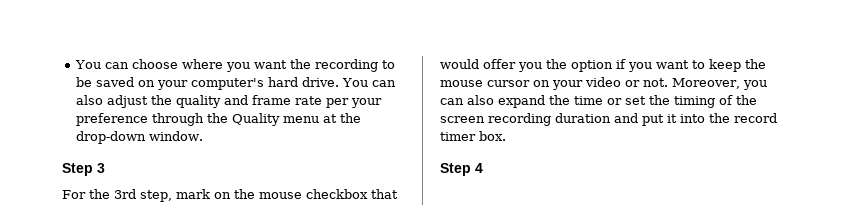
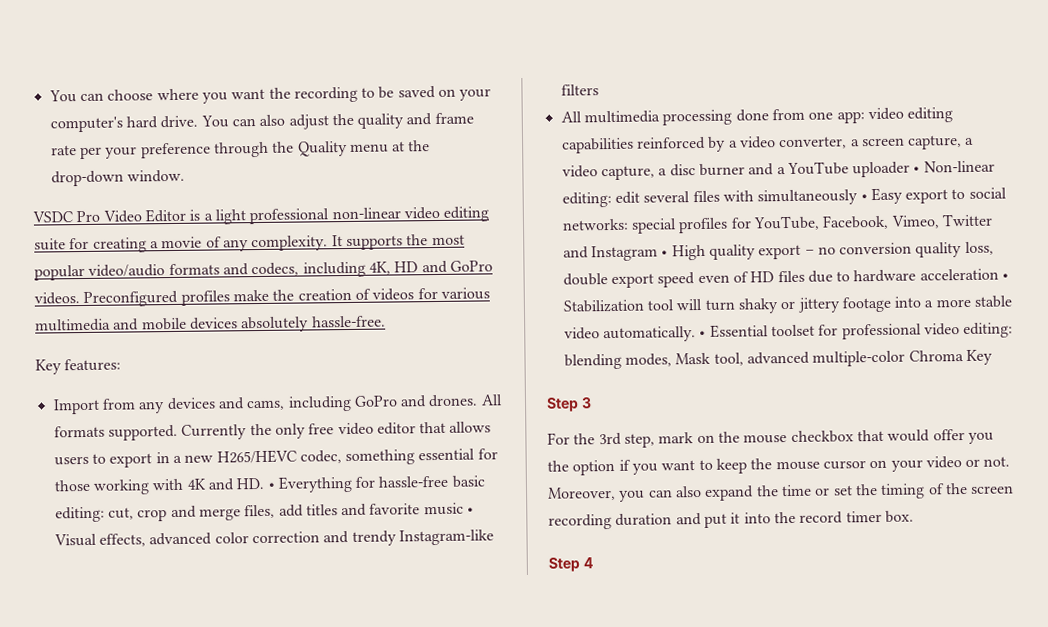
+ VSDC Pro Video Editor is a light professional non-linear video editing suite for creating a movie of any complexity. It supports the most popular video/audio formats and codecs, including 4K, HD and GoPro videos. Preconfigured profiles make the creation of videos for various multimedia and mobile devices absolutely hassle-free.
+ Key features:
+ Import from any devices and cams, including GoPro and drones. All formats supported. Сurrently the only free video editor that allows users to export in a new H265/HEVC codec, something essential for those working with 4K and HD. • Everything for hassle-free basic editing: cut, crop and merge files, add titles and favorite music • Visual effects, advanced color correction and trendy Instagram-like filters
+ All multimedia processing done from one app: video editing capabilities reinforced by a video converter, a screen capture, a video capture, a disc burner and a YouTube uploader • Non-linear editing: edit several files with simultaneously • Easy export to social networks: special profiles for YouTube, Facebook, Vimeo, Twitter and Instagram • High quality export – no conversion quality loss, double export speed even of HD files due to hardware acceleration • Stabilization tool will turn shaky or jittery footage into a more stable video automatically. • Essential toolset for professional video editing: blending modes, Mask tool, advanced multiple-color Chroma Key

